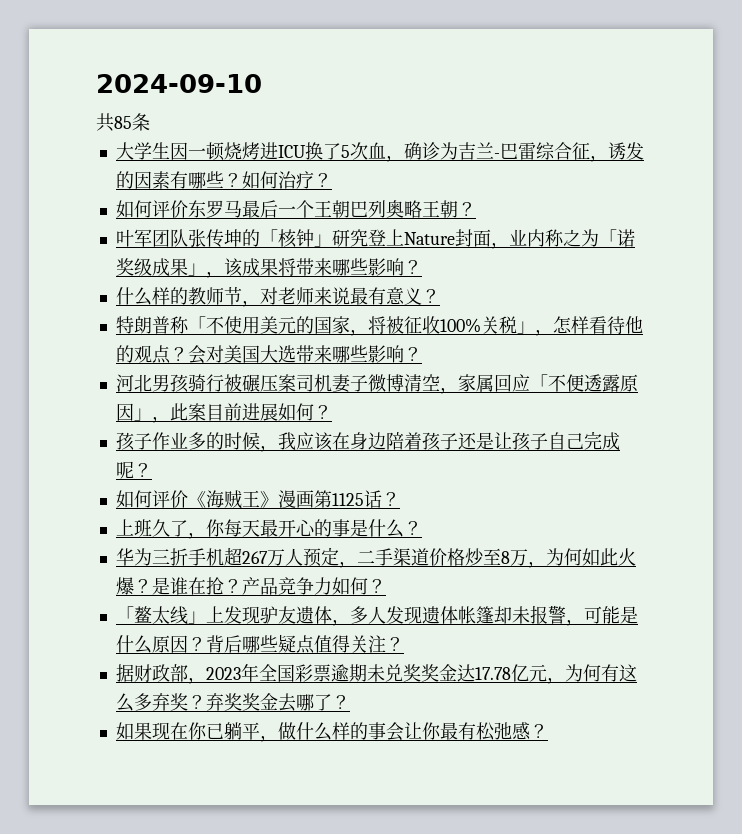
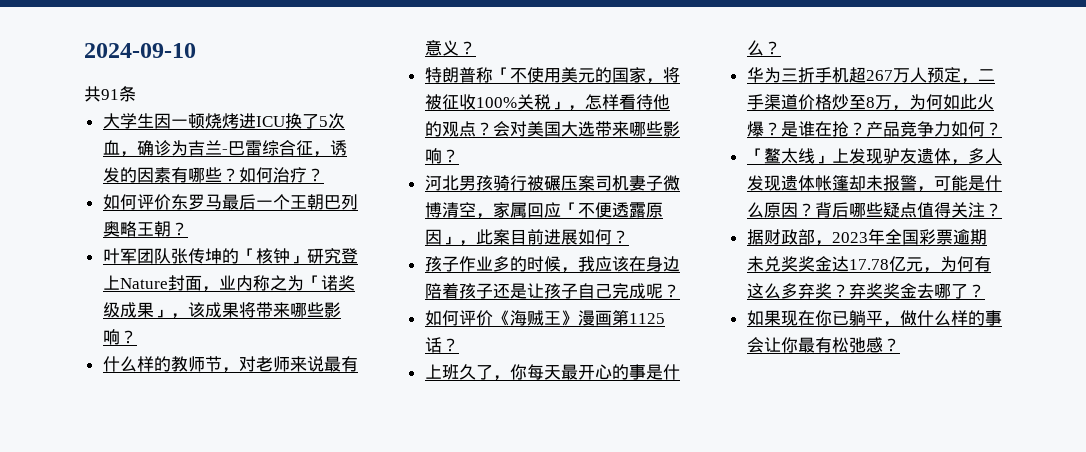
- 共85条
+ 共91条

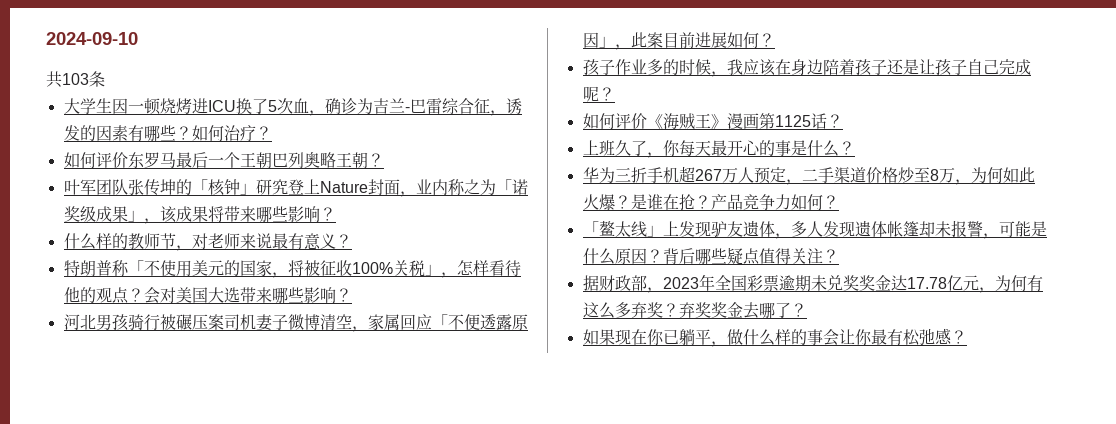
- 共91条
+ 共103条

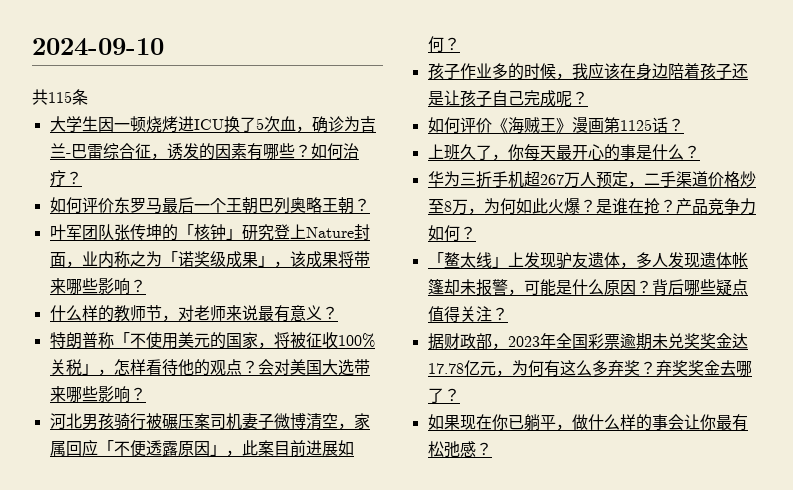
- 共103条
+ 共115条

